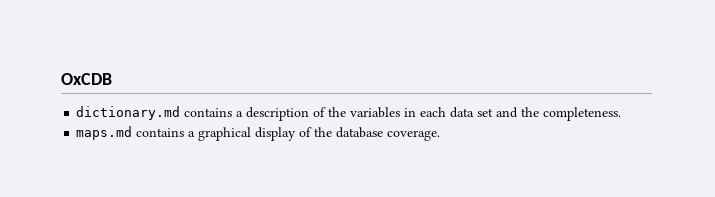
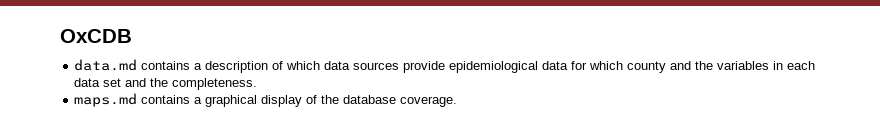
- dictionary.md contains a description of the variables in each data set and the completeness.
+ data.md contains a description of which data sources provide epidemiological data for which county and the variables in each data set and the completeness.

